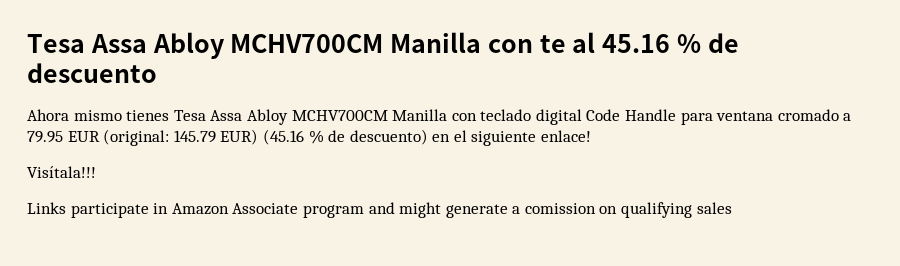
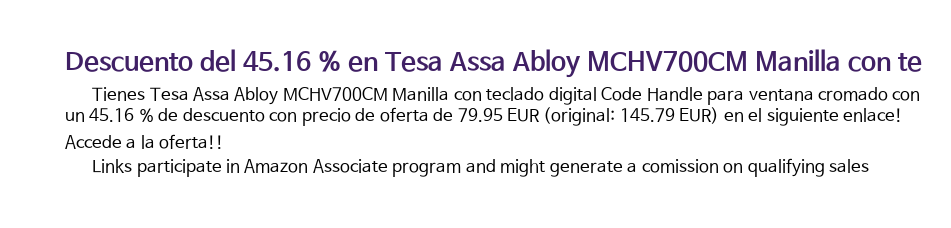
- Tesa Assa Abloy MCHV700CM Manilla con te al 45.16 % de descuento
- Ahora mismo tienes Tesa Assa Abloy MCHV700CM Manilla con teclado digital Code Handle para ventana cromado a 79.95 EUR (original: 145.79 EUR) (45.16 % de descuento) en el siguiente enlace!
+ Descuento del 45.16 % en Tesa Assa Abloy MCHV700CM Manilla con te
+ Tienes Tesa Assa Abloy MCHV700CM Manilla con teclado digital Code Handle para ventana cromado con un 45.16 % de descuento con precio de oferta de 79.95 EUR (original: 145.79 EUR) en el siguiente enlace!
- Visítala!!!
+ Accede a la oferta!!

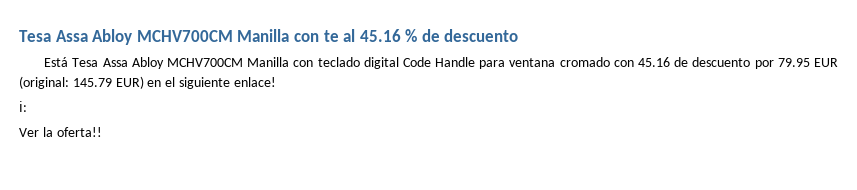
- Descuento del 45.16 % en Tesa Assa Abloy MCHV700CM Manilla con te
- Tienes Tesa Assa Abloy MCHV700CM Manilla con teclado digital Code Handle para ventana cromado con un 45.16 % de descuento con precio de oferta de 79.95 EUR (original: 145.79 EUR) en el siguiente enlace!
+ Tesa Assa Abloy MCHV700CM Manilla con te al 45.16 % de descuento
+ Está Tesa Assa Abloy MCHV700CM Manilla con teclado digital Code Handle para ventana cromado con 45.16 de descuento por 79.95 EUR (original: 145.79 EUR) en el siguiente enlace!
- Accede a la oferta!!
+ ℹ:
+ Ver la oferta!!
- Links participate in Amazon Associate program and might generate a comission on qualifying sales

